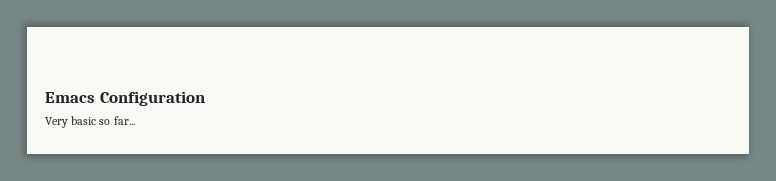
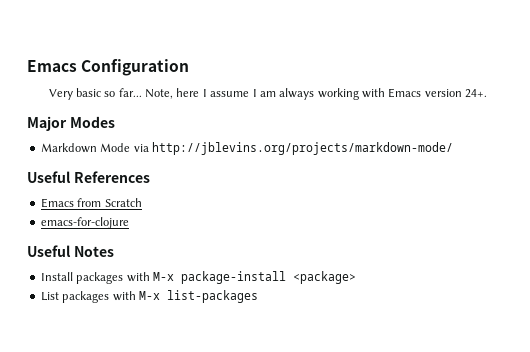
+ Note, here I assume I am always working with Emacs version 24+.
+ Major Modes
+ Markdown Mode via http://jblevins.org/projects/markdown-mode/
+ Useful References
+ Emacs from Scratch
+ emacs-for-clojure
+ Useful Notes
+ Install packages with M-x package-install <package>
+ List packages with M-x list-packages

